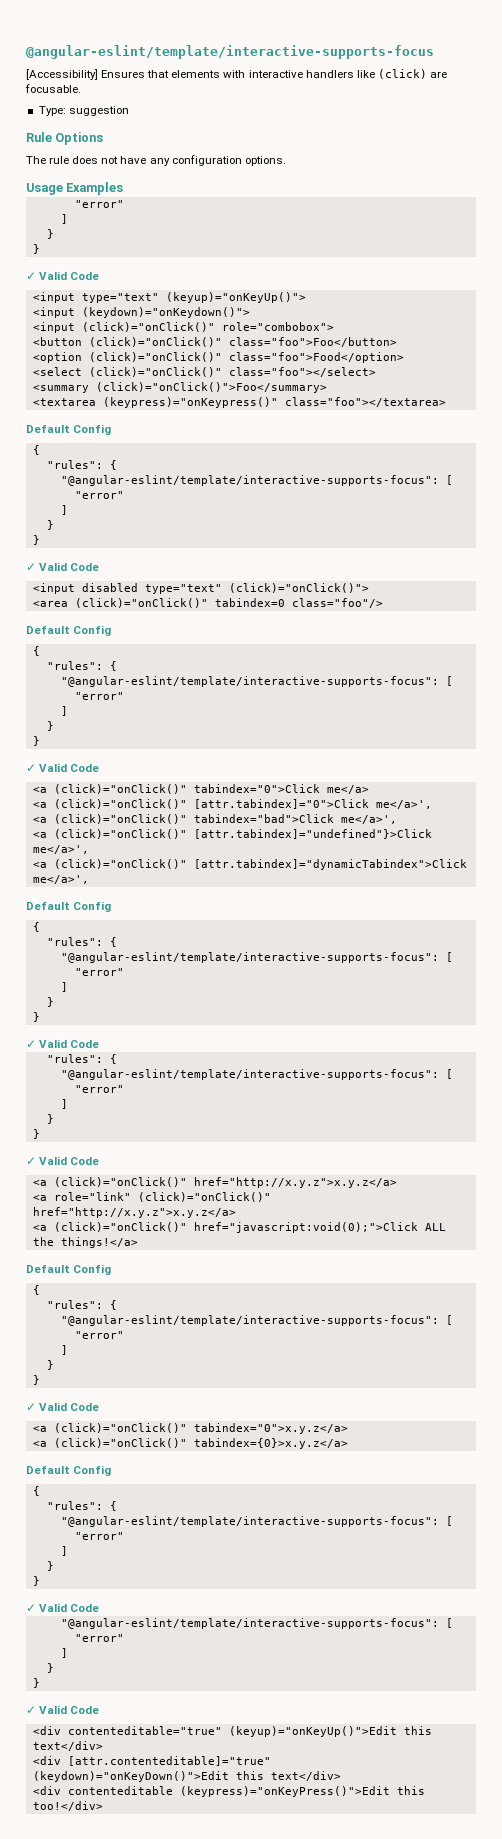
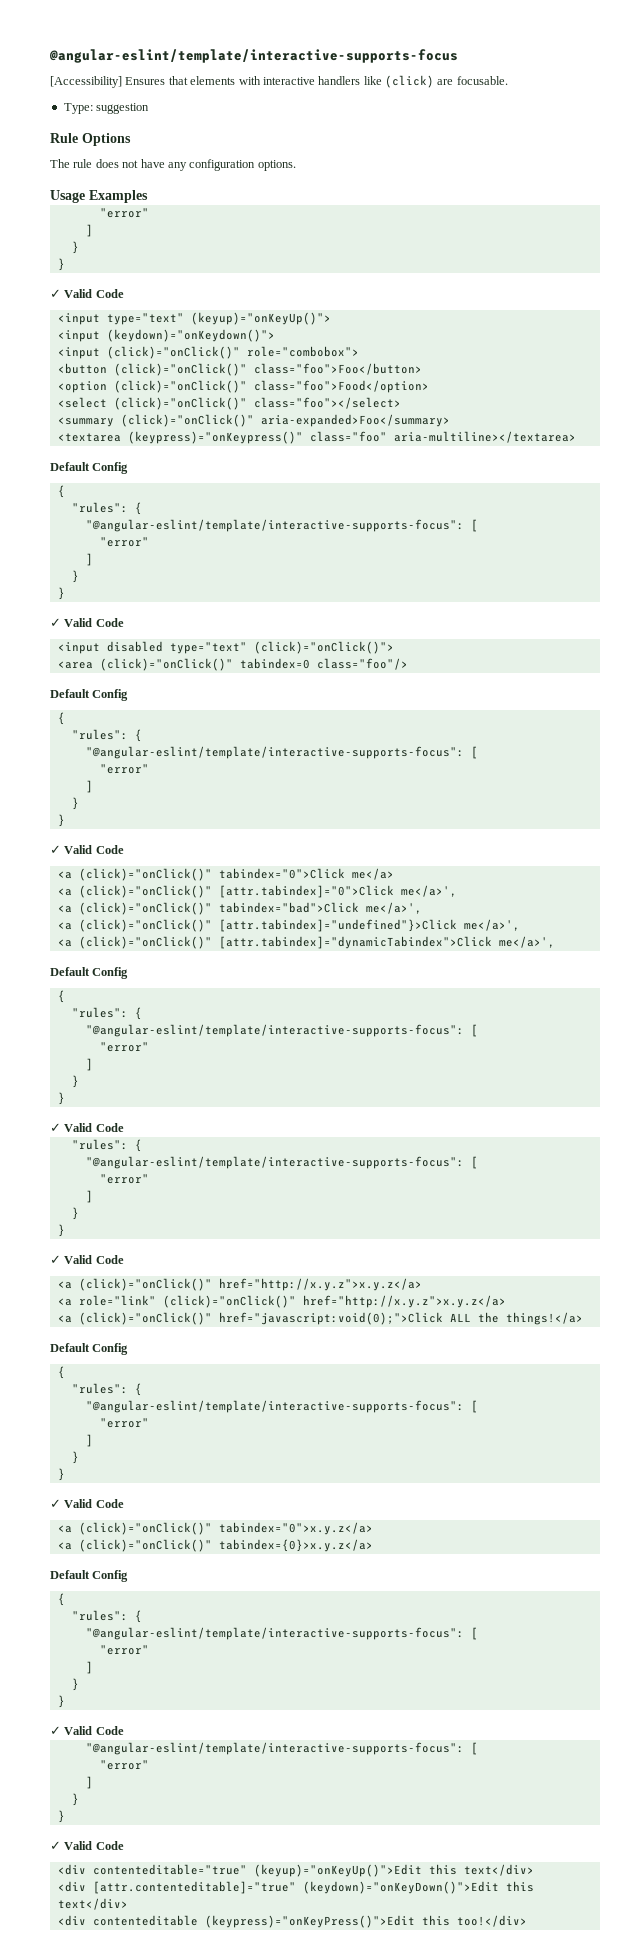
- <summary (click)="onClick()">Foo</summary>
+ <summary (click)="onClick()" aria-expanded>Foo</summary>
- <textarea (keypress)="onKeypress()" class="foo"></textarea>
+ <textarea (keypress)="onKeypress()" class="foo" aria-multiline></textarea>

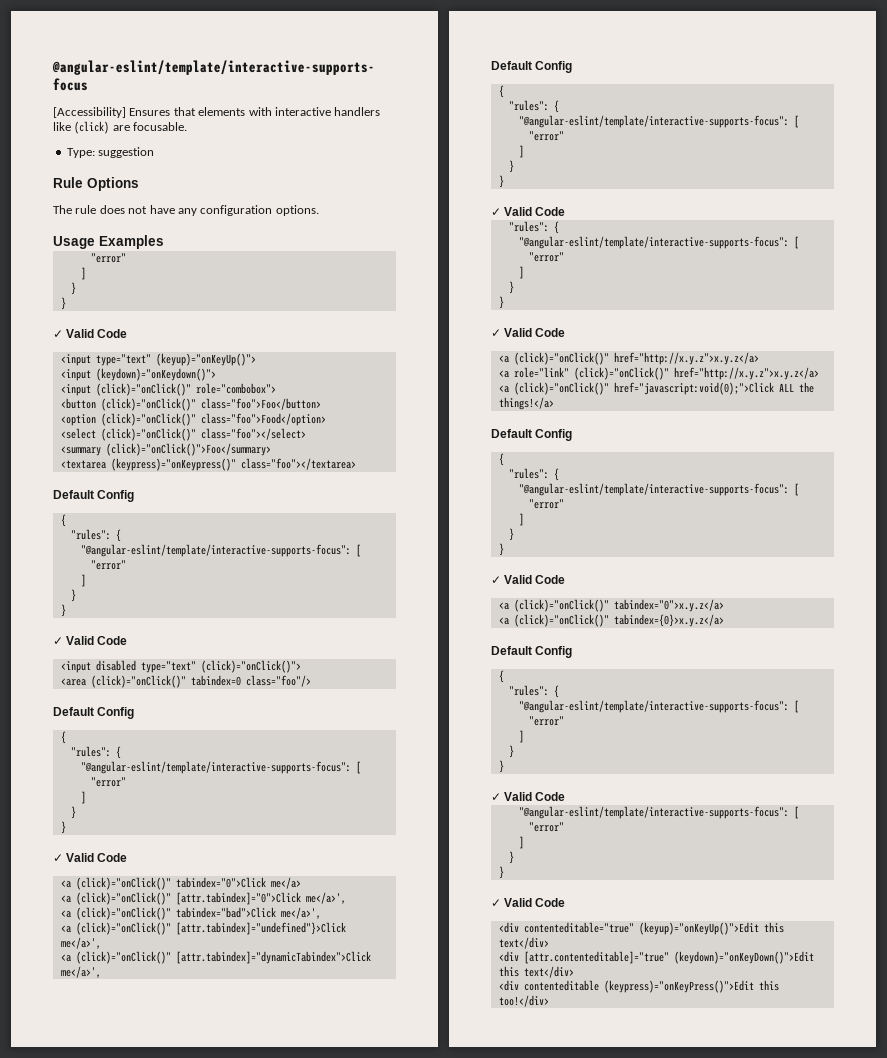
- <summary (click)="onClick()" aria-expanded>Foo</summary>
+ <summary (click)="onClick()">Foo</summary>
- <textarea (keypress)="onKeypress()" class="foo" aria-multiline></textarea>
+ <textarea (keypress)="onKeypress()" class="foo"></textarea>

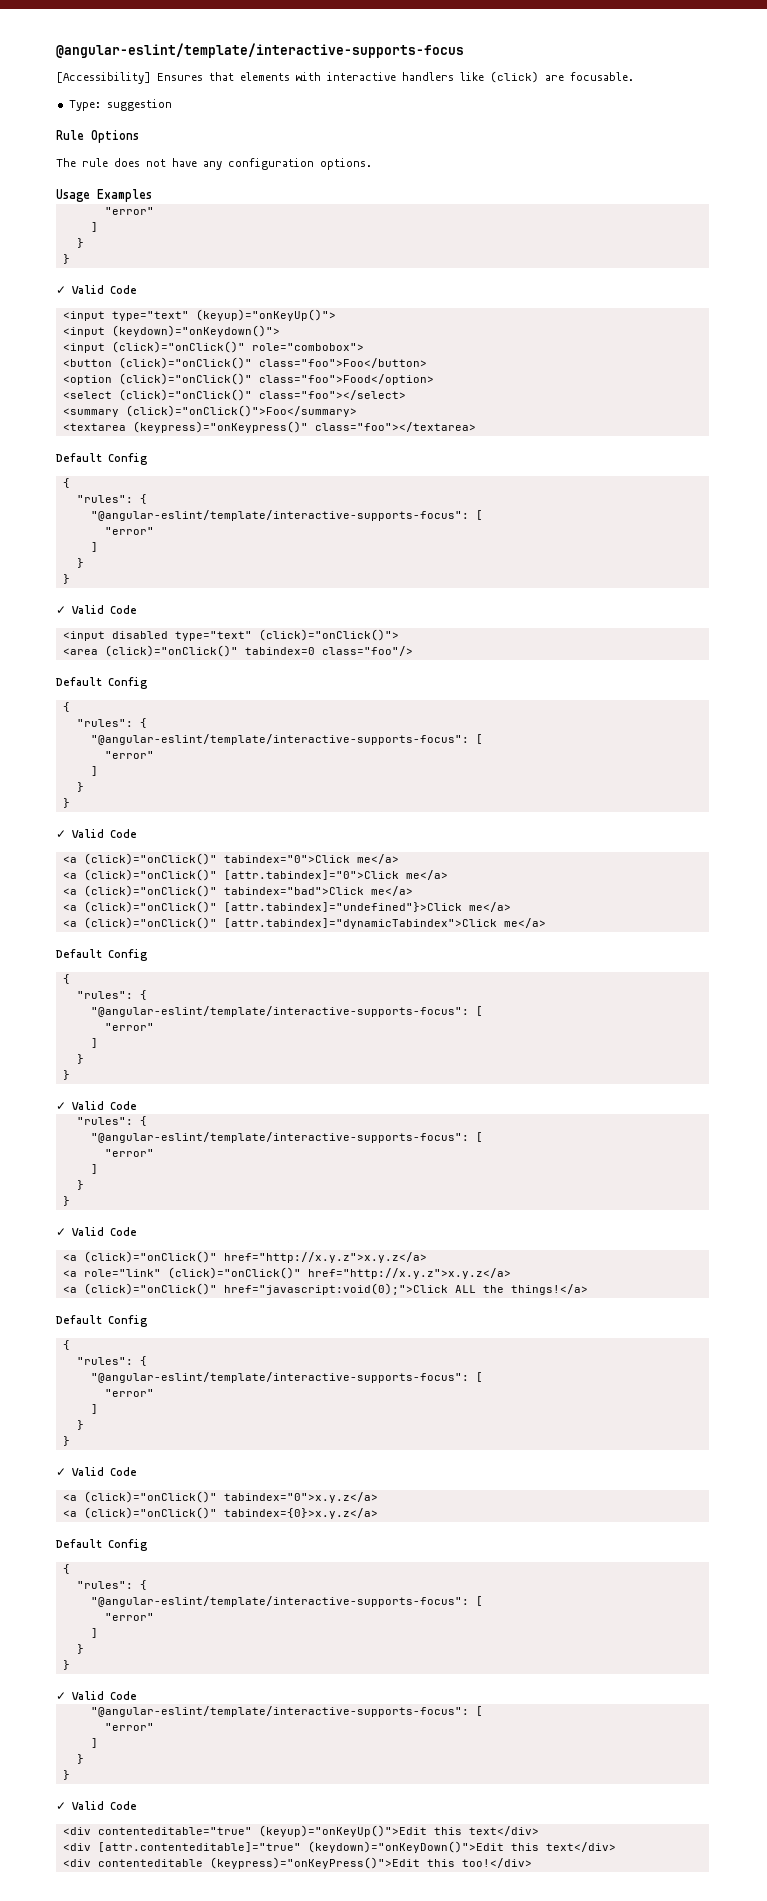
- <a (click)="onClick()" [attr.tabindex]="0">Click me</a>',
+ <a (click)="onClick()" [attr.tabindex]="0">Click me</a>
- <a (click)="onClick()" tabindex="bad">Click me</a>',
+ <a (click)="onClick()" tabindex="bad">Click me</a>
- <a (click)="onClick()" [attr.tabindex]="undefined"}>Click me</a>',
+ <a (click)="onClick()" [attr.tabindex]="undefined"}>Click me</a>
- <a (click)="onClick()" [attr.tabindex]="dynamicTabindex">Click me</a>',
+ <a (click)="onClick()" [attr.tabindex]="dynamicTabindex">Click me</a>

